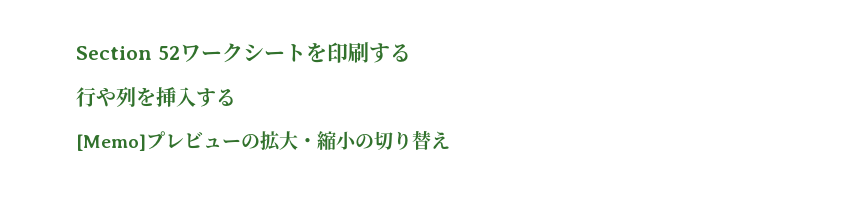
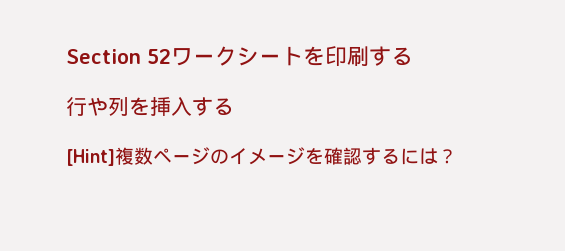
- [Memo]プレビューの拡大・縮小の切り替え
+ [Hint]複数ページのイメージを確認するには？

